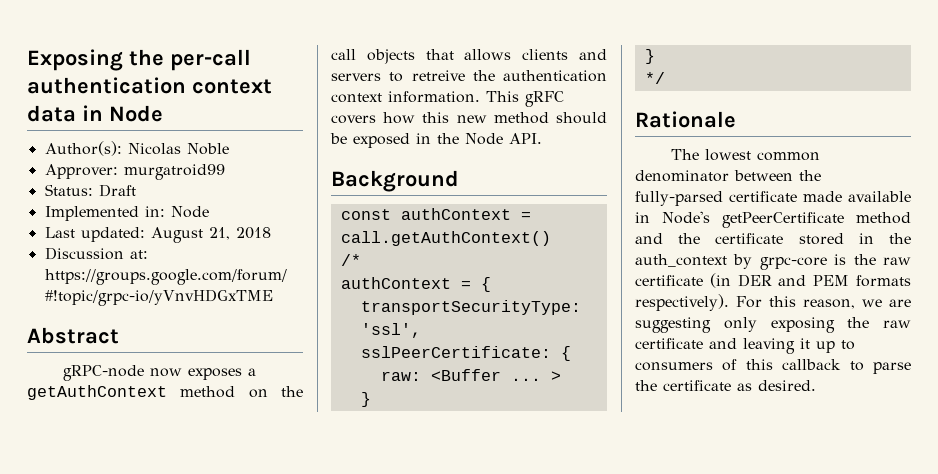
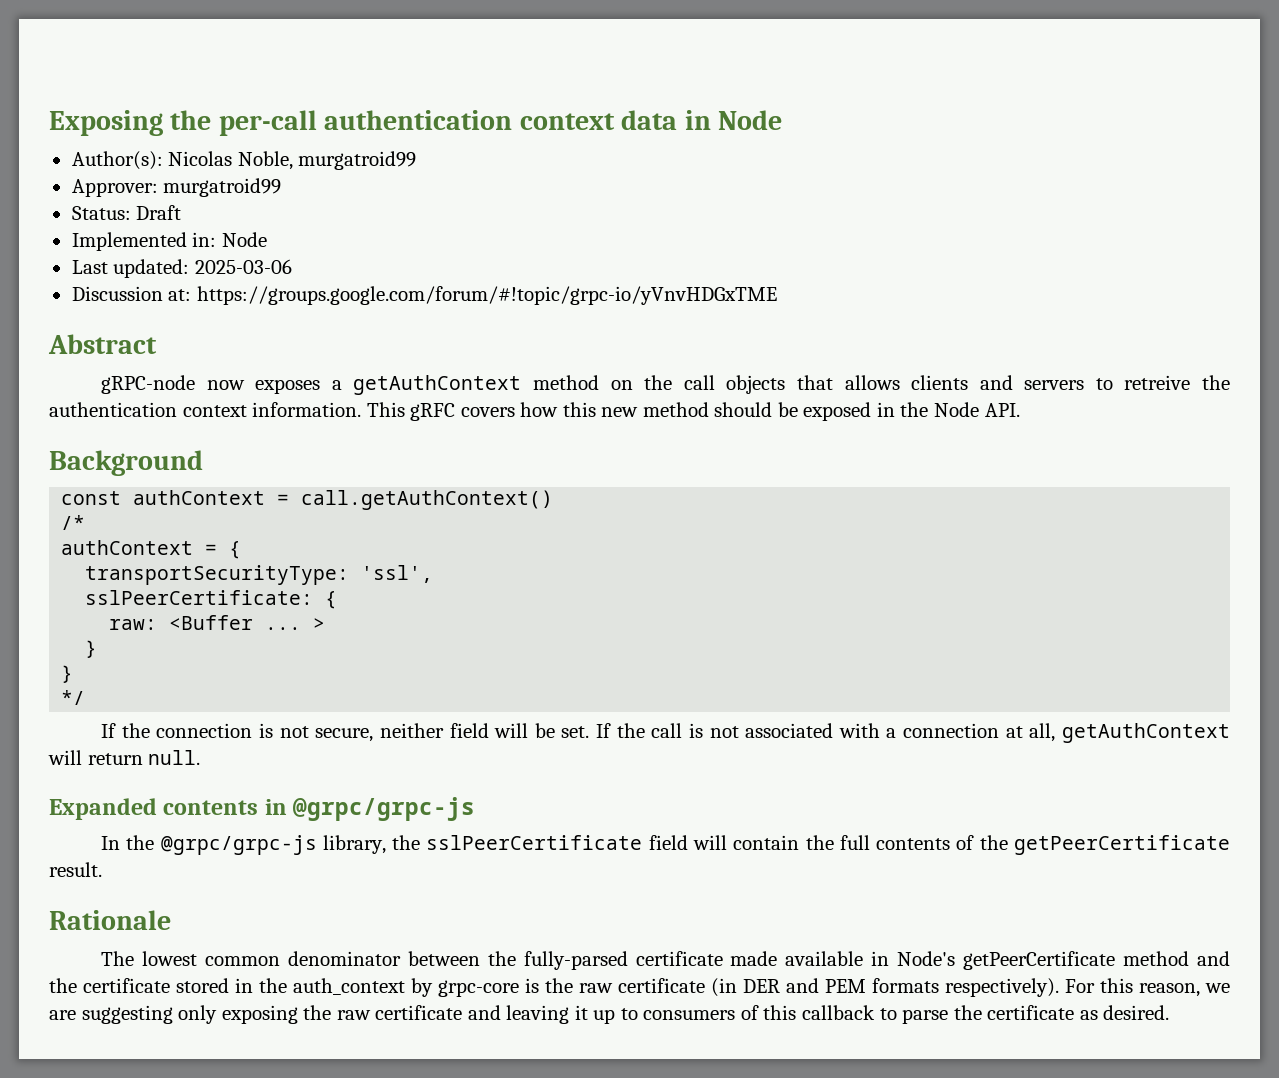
- Author(s): Nicolas Noble
+ Author(s): Nicolas Noble, murgatroid99
- Last updated: August 21, 2018
+ Last updated: 2025-03-06
+ If the connection is not secure, neither field will be set. If the call is not associated with a connection at all, getAuthContext will return null.
+ Expanded contents in @grpc/grpc-js
+ In the @grpc/grpc-js library, the sslPeerCertificate field will contain the full contents of the getPeerCertificate result.

